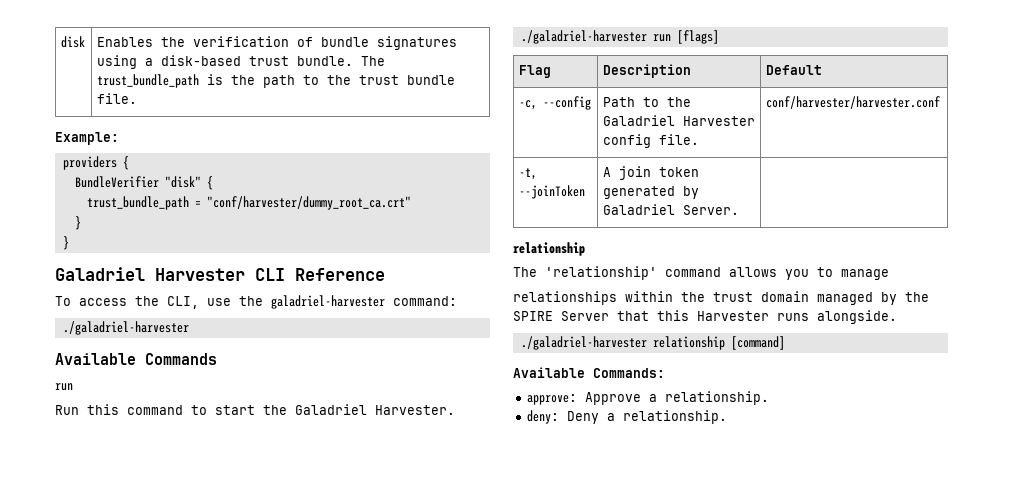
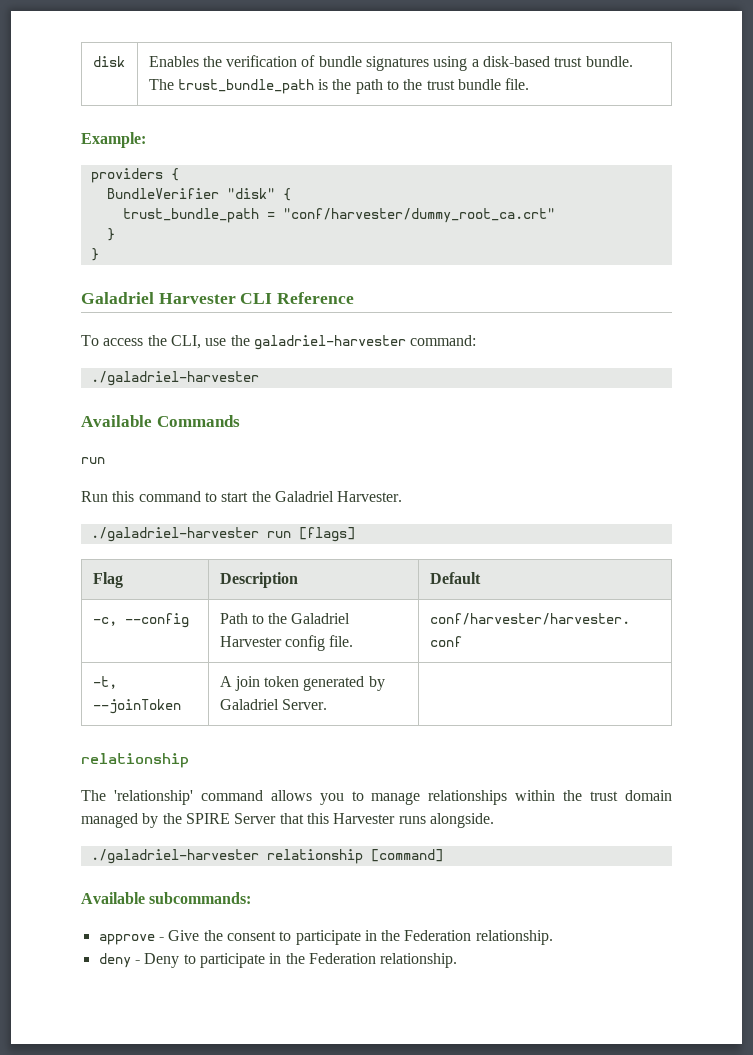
- The 'relationship' command allows you to manage
- relationships within the trust domain managed by the SPIRE Server that this Harvester runs alongside.
+ The 'relationship' command allows you to manage relationships within the trust domain managed by the SPIRE Server that this Harvester runs alongside.
- Available Commands:
- approve: Approve a relationship.
- deny: Deny a relationship.
+ Available subcommands:
+ approve - Give the consent to participate in the Federation relationship.
+ deny - Deny to participate in the Federation relationship.

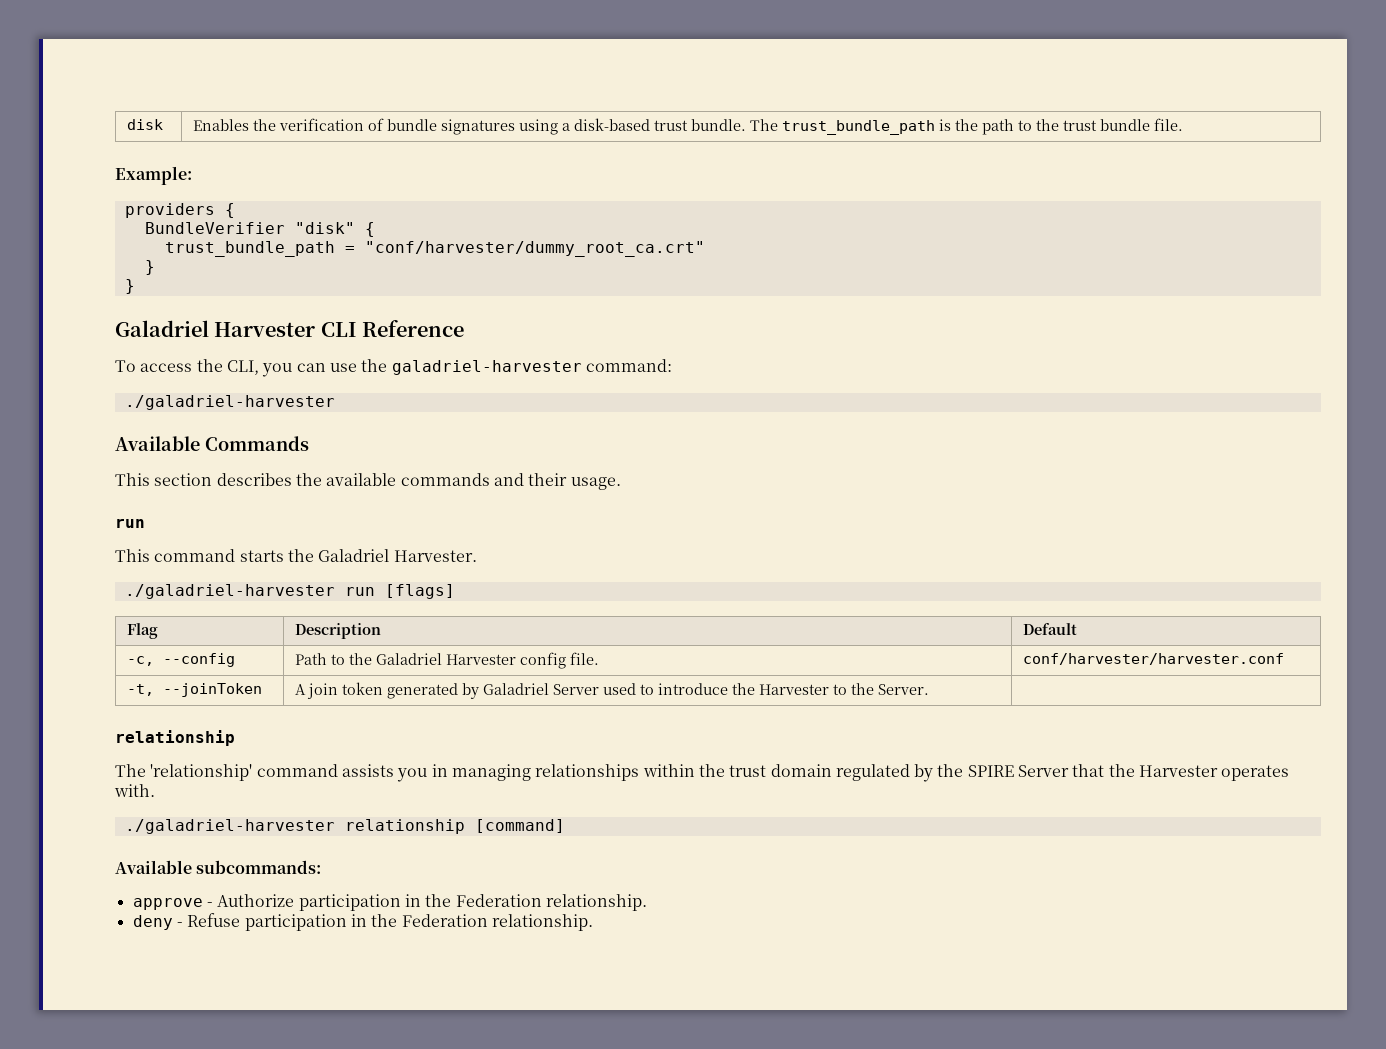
- To access the CLI, use the galadriel-harvester command:
+ To access the CLI, you can use the galadriel-harvester command:
  Available Commands
+ This section describes the available commands and their usage.
  run
- Run this command to start the Galadriel Harvester.
+ This command starts the Galadriel Harvester.
- -t, --joinToken | A join token generated by Galadriel Server. |
+ -t, --joinToken | A join token generated by Galadriel Server used to introduce the Harvester to the Server. |
- The 'relationship' command allows you to manage relationships within the trust domain managed by the SPIRE Server that this Harvester runs alongside.
+ The 'relationship' command assists you in managing relationships within the trust domain regulated by the SPIRE Server that the Harvester operates with.
- approve - Give the consent to participate in the Federation relationship.
+ approve - Authorize participation in the Federation relationship.
- deny - Deny to participate in the Federation relationship.
+ deny - Refuse participation in the Federation relationship.

